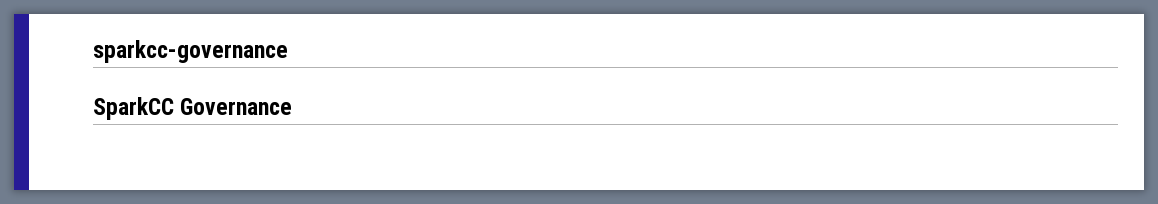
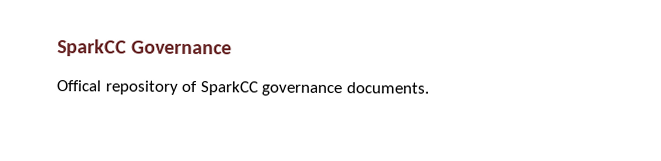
- sparkcc-governance
+ Offical repository of SparkCC governance documents.

